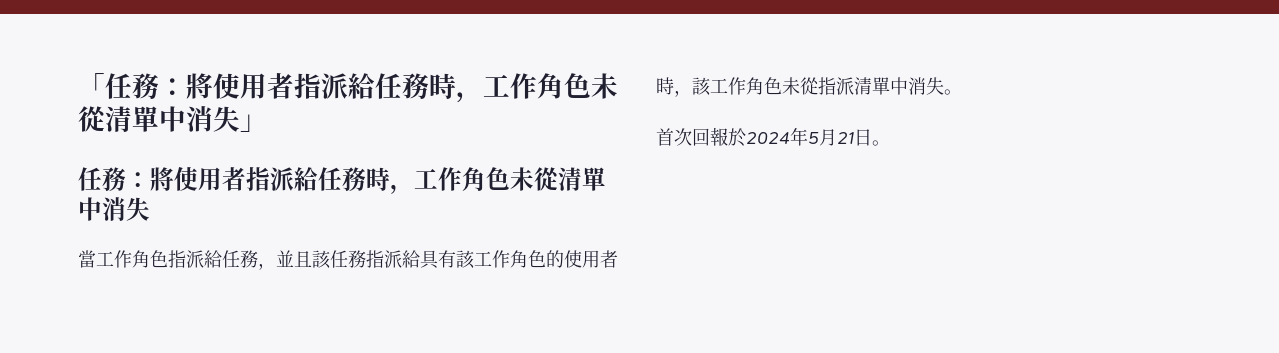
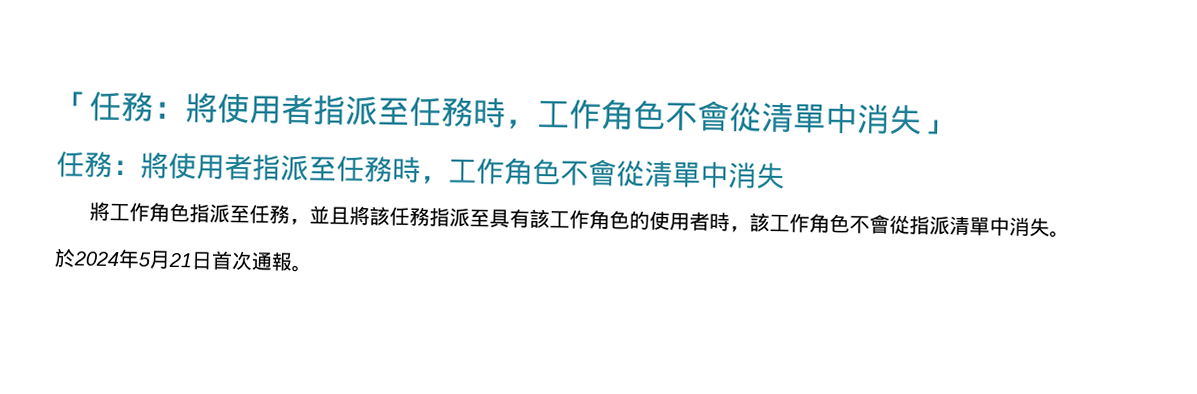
- 「任務：將使用者指派給任務時，工作角色未從清單中消失」
- 任務：將使用者指派給任務時，工作角色未從清單中消失
+ 「任務：將使用者指派至任務時，工作角色不會從清單中消失」
+ 任務：將使用者指派至任務時，工作角色不會從清單中消失
- 當工作角色指派給任務，並且該任務指派給具有該工作角色的使用者時，該工作角色未從指派清單中消失。
+ 將工作角色指派至任務，並且將該任務指派至具有該工作角色的使用者時，該工作角色不會從指派清單中消失。
- 首次回報於2024年5月21日。
+ 於2024年5月21日首次通報。

